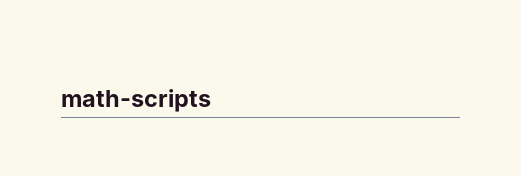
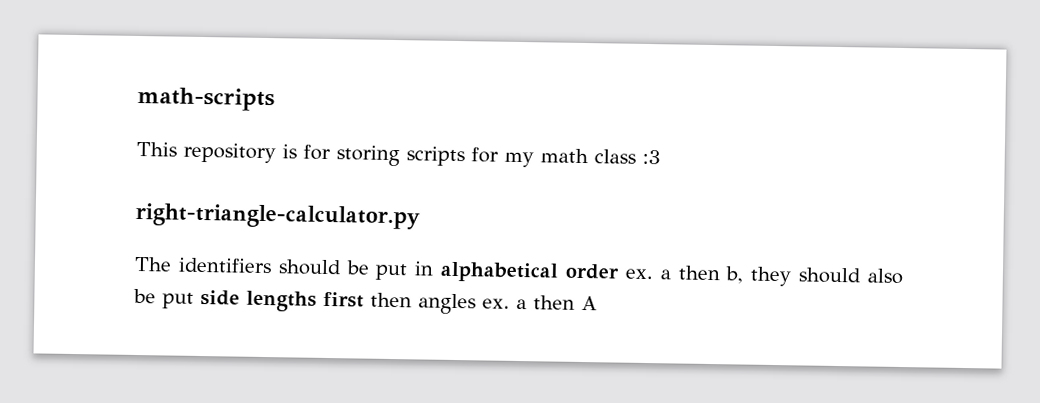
+ This repository is for storing scripts for my math class :3
+ right-triangle-calculator.py
+ The identifiers should be put in alphabetical order ex. a then b, they should also be put side lengths first then angles ex. a then A

